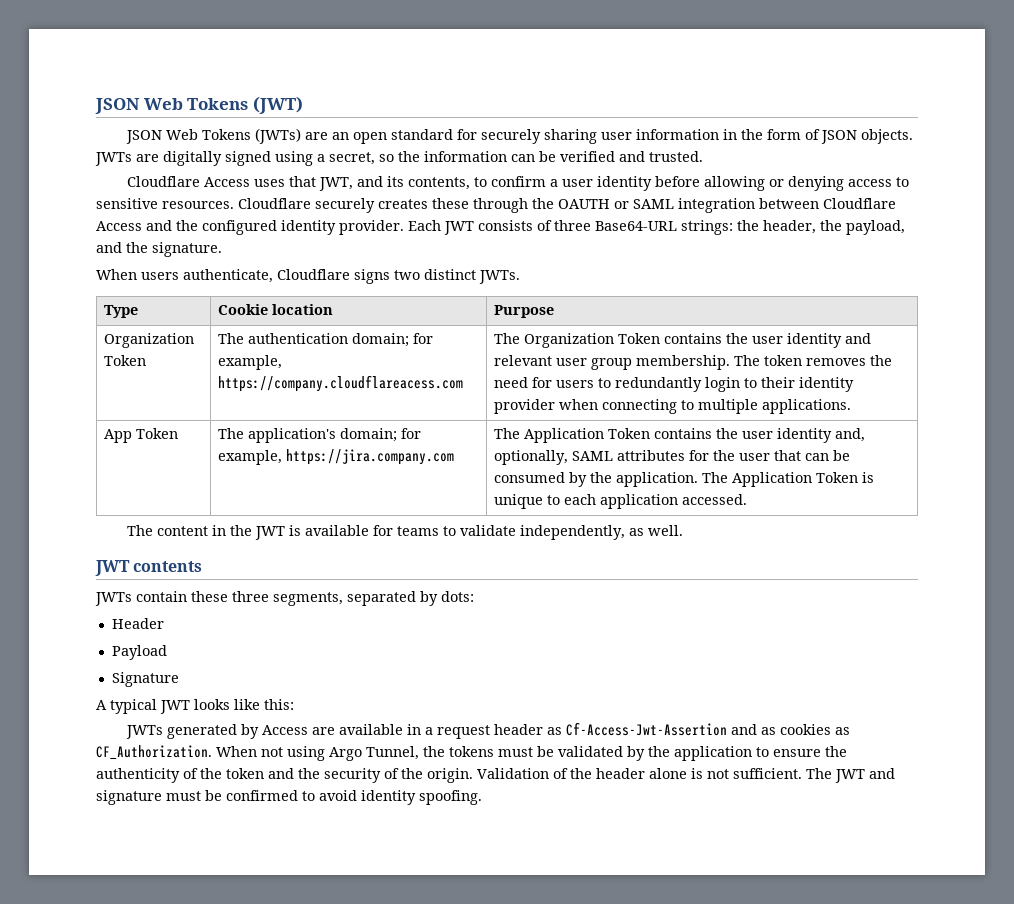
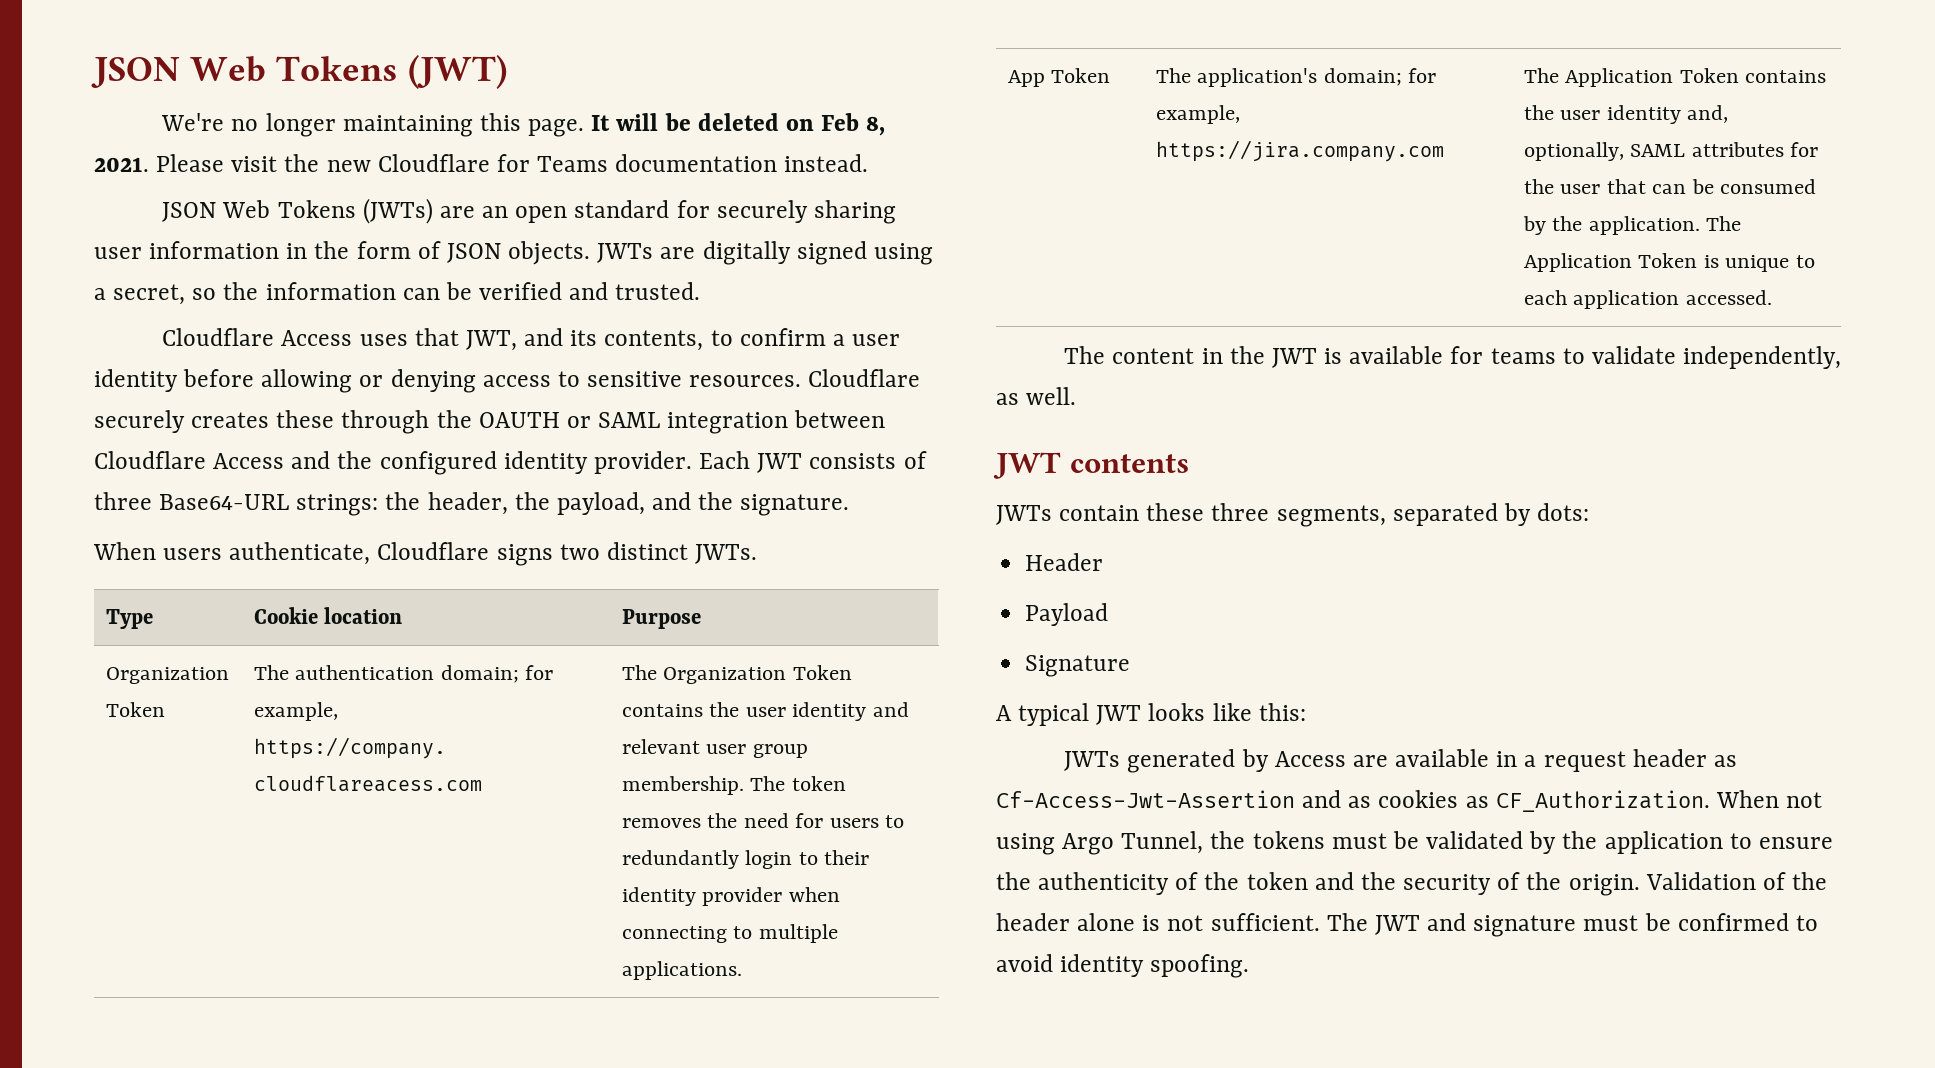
+ We're no longer maintaining this page. It will be deleted on Feb 8, 2021. Please visit the new Cloudflare for Teams documentation instead.

